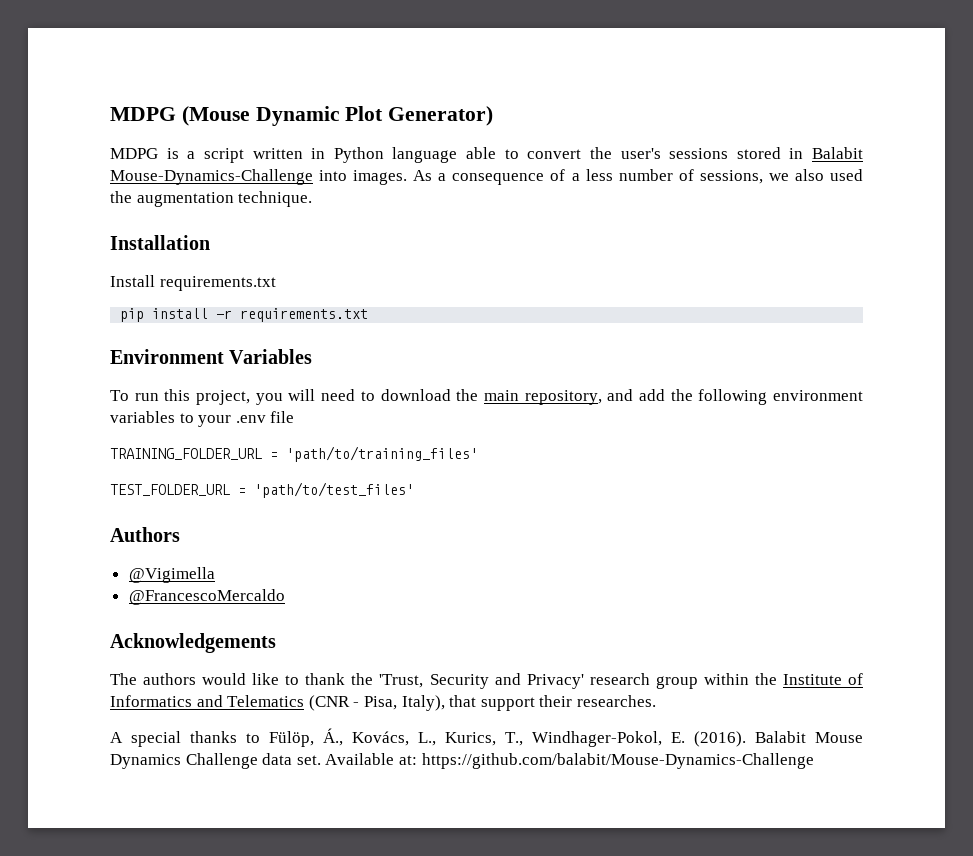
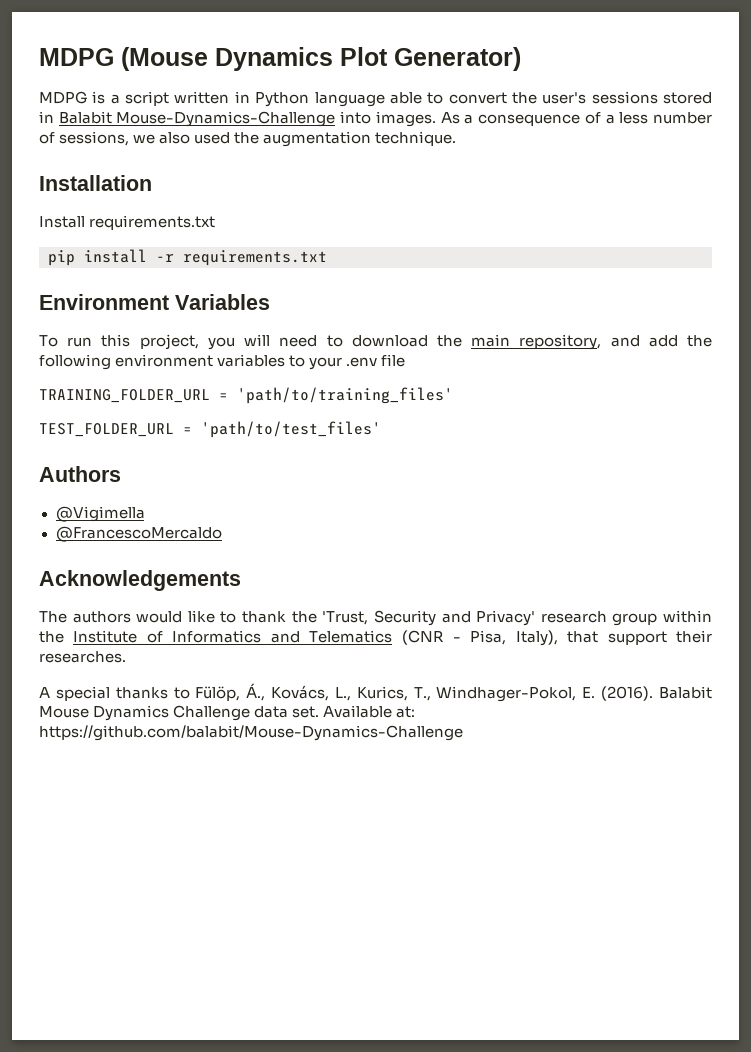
- MDPG (Mouse Dynamic Plot Generator)
+ MDPG (Mouse Dynamics Plot Generator)

